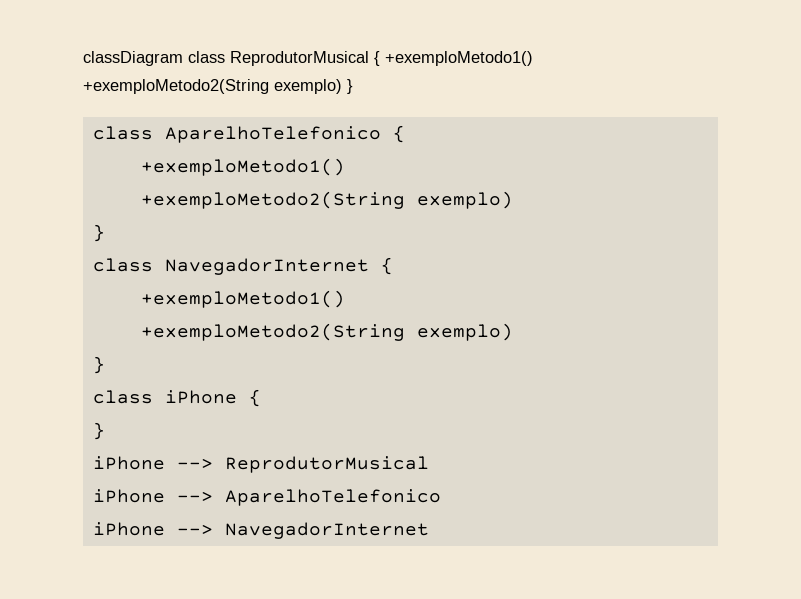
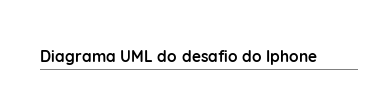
- classDiagram class ReprodutorMusical { +exemploMetodo1() +exemploMetodo2(String exemplo) }
- class AparelhoTelefonico {
- +exemploMetodo1()
- +exemploMetodo2(String exemplo)
- }
- class NavegadorInternet {
- +exemploMetodo1()
- +exemploMetodo2(String exemplo)
- }
- class iPhone {
- }
- iPhone --> ReprodutorMusical
- iPhone --> AparelhoTelefonico
- iPhone --> NavegadorInternet
+ Diagrama UML do desafio do Iphone

